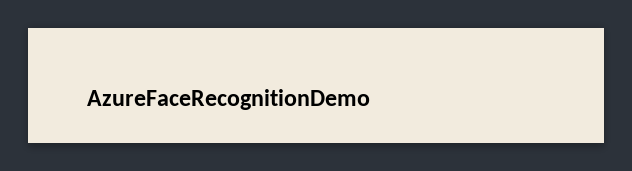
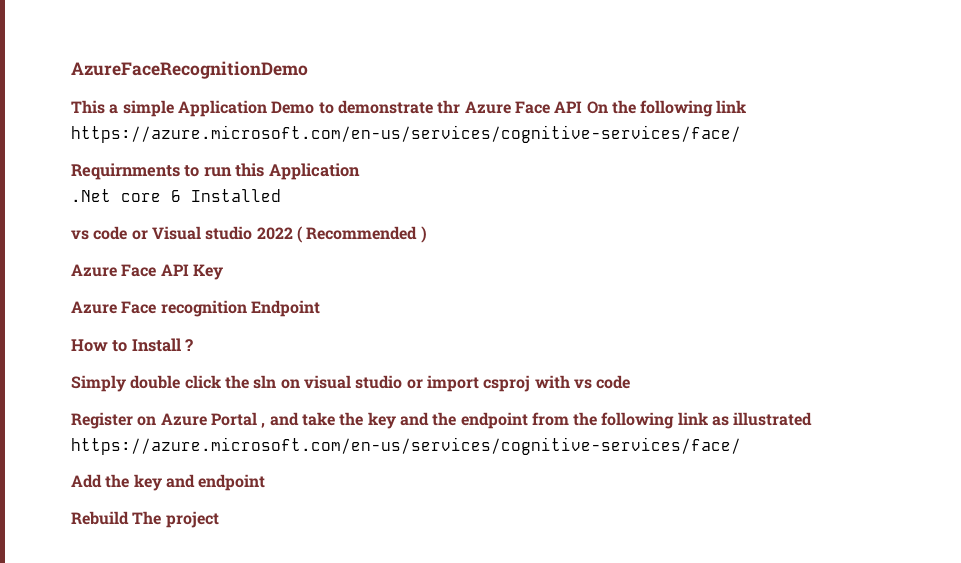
+ This a simple Application Demo to demonstrate thr Azure Face API On the following link
+ https://azure.microsoft.com/en-us/services/cognitive-services/face/
+ Requirnments to run this Application
+ .Net core 6 Installed
+ vs code or Visual studio 2022 ( Recommended )
+ Azure Face API Key
+ Azure Face recognition Endpoint
+ How to Install ?
+ Simply double click the sln on visual studio or import csproj with vs code
+ Register on Azure Portal , and take the key and the endpoint from the following link as illustrated
+ https://azure.microsoft.com/en-us/services/cognitive-services/face/
+ Add the key and endpoint
+ Rebuild The project

